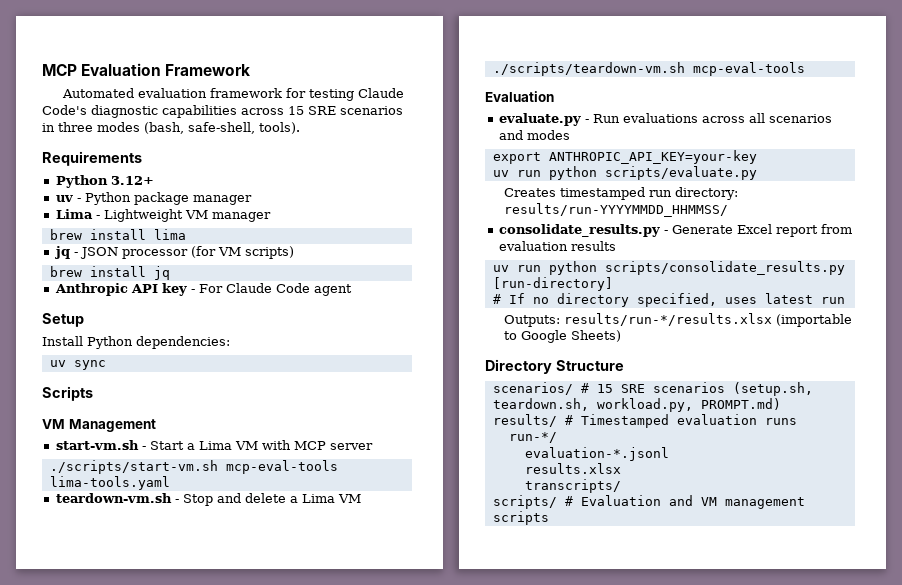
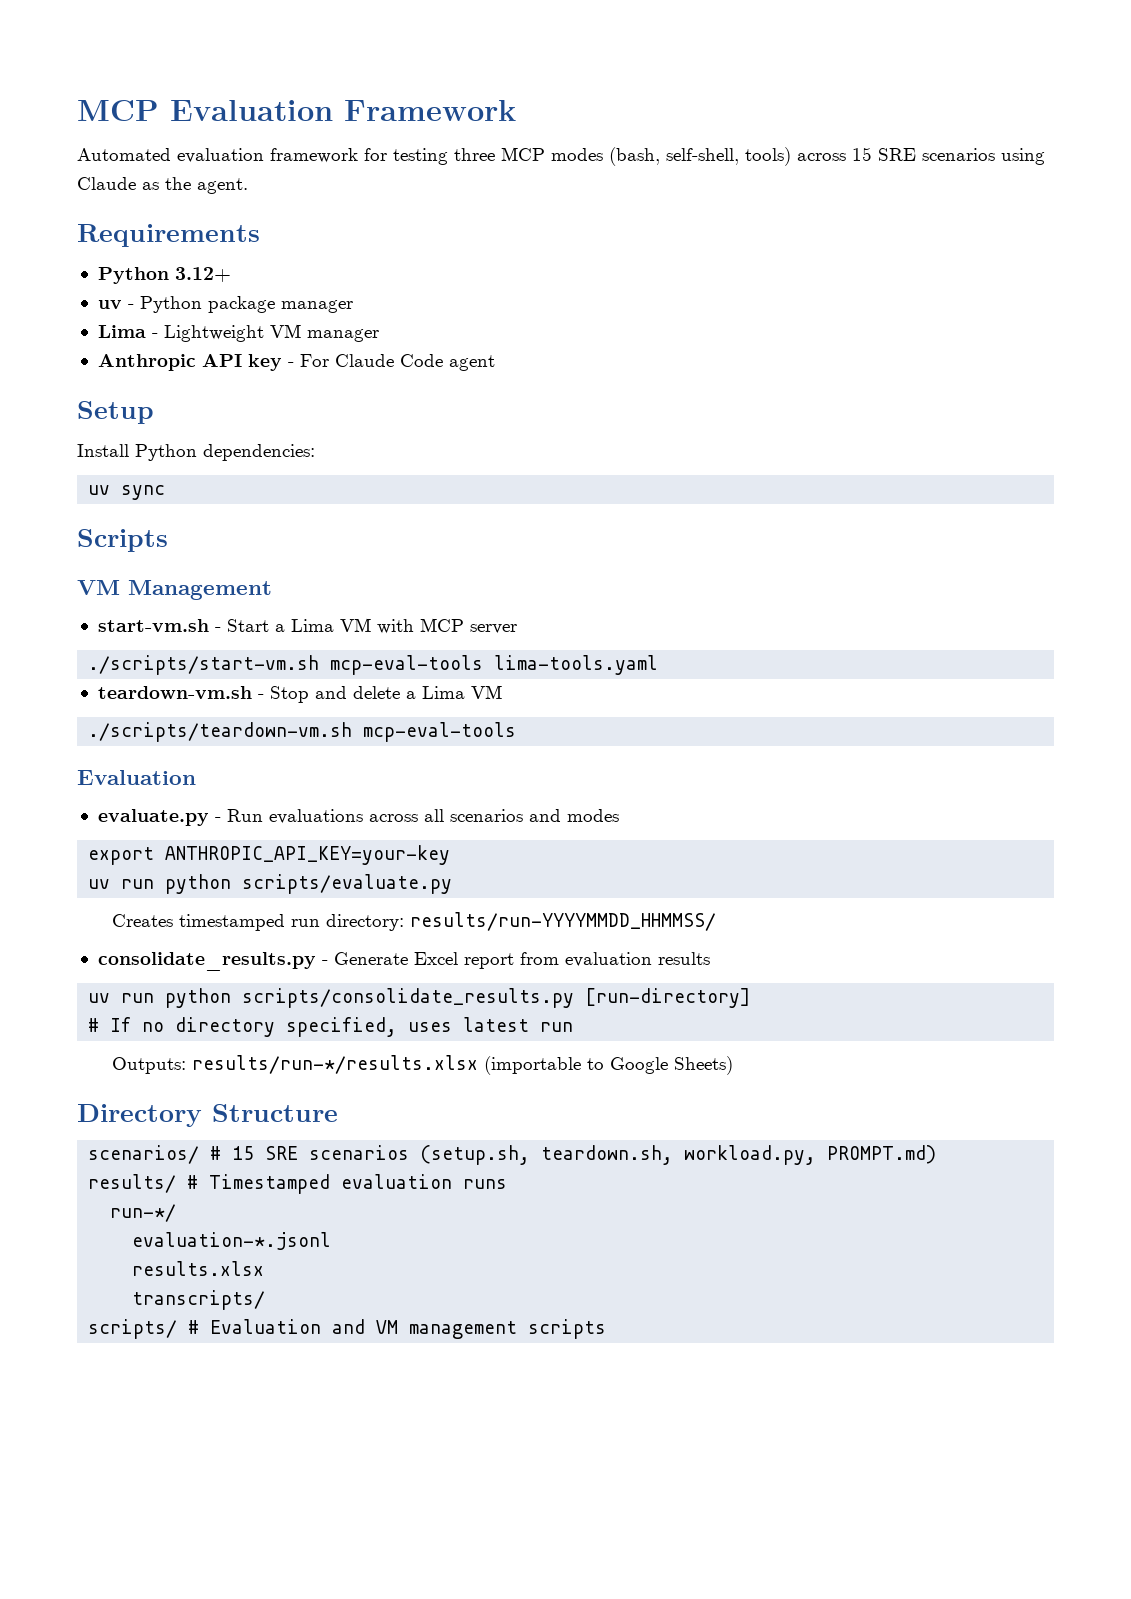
- Automated evaluation framework for testing Claude Code's diagnostic capabilities across 15 SRE scenarios in three modes (bash, safe-shell, tools).
+ Automated evaluation framework for testing three MCP modes (bash, self-shell, tools) across 15 SRE scenarios using Claude as the agent.
- brew install lima
- jq - JSON processor (for VM scripts)
- brew install jq

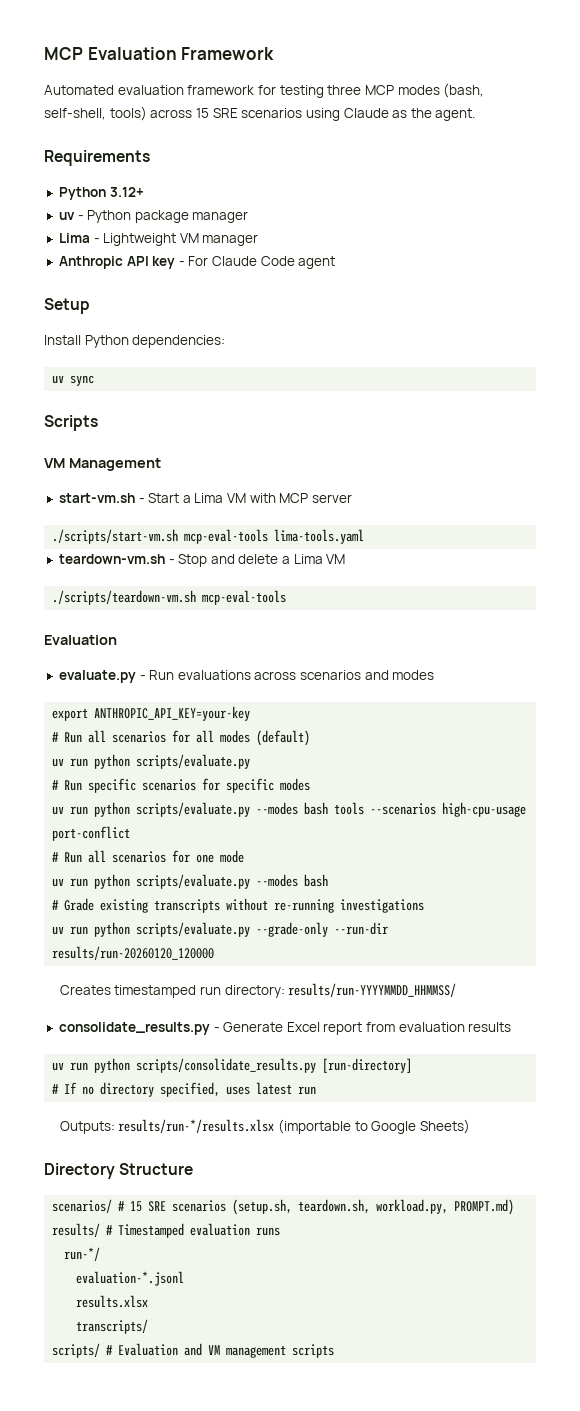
- evaluate.py - Run evaluations across all scenarios and modes
+ evaluate.py - Run evaluations across scenarios and modes
+ # Run all scenarios for all modes (default)
  uv run python scripts/evaluate.py
+ # Run specific scenarios for specific modes
+ uv run python scripts/evaluate.py --modes bash tools --scenarios high-cpu-usage port-conflict
+ # Run all scenarios for one mode
+ uv run python scripts/evaluate.py --modes bash
+ # Grade existing transcripts without re-running investigations
+ uv run python scripts/evaluate.py --grade-only --run-dir results/run-20260120_120000

